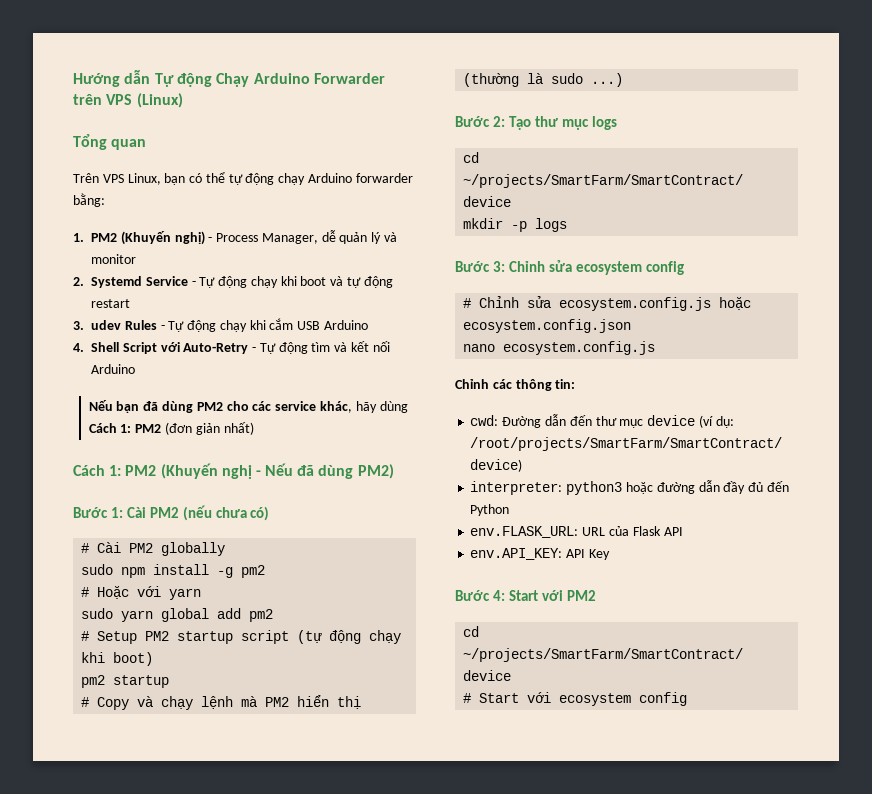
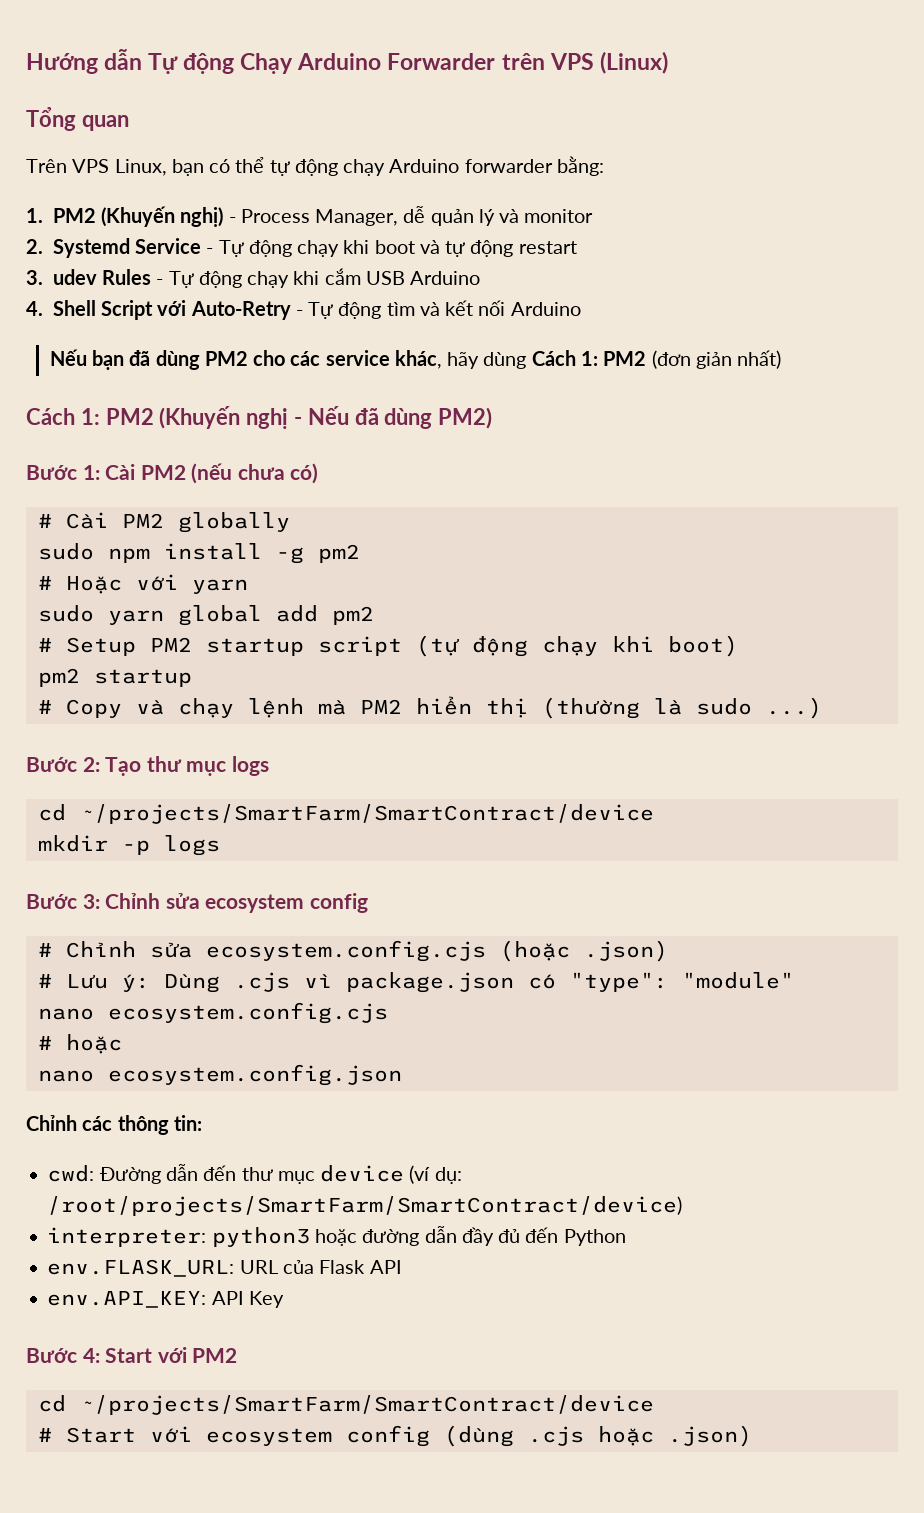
- # Chỉnh sửa ecosystem.config.js hoặc ecosystem.config.json
- nano ecosystem.config.js
+ # Chỉnh sửa ecosystem.config.cjs (hoặc .json)
+ # Lưu ý: Dùng .cjs vì package.json có "type": "module"
+ nano ecosystem.config.cjs
+ # hoặc
+ nano ecosystem.config.json
- # Start với ecosystem config
+ # Start với ecosystem config (dùng .cjs hoặc .json)

